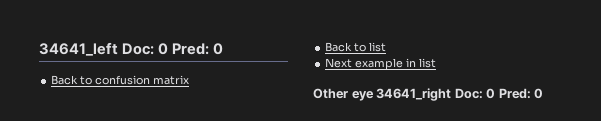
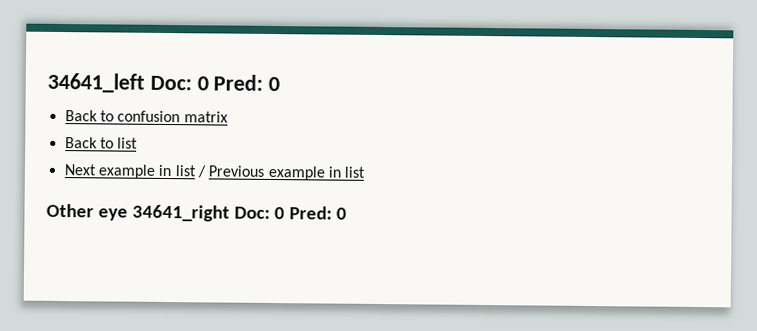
- Next example in list
+ Next example in list / Previous example in list

